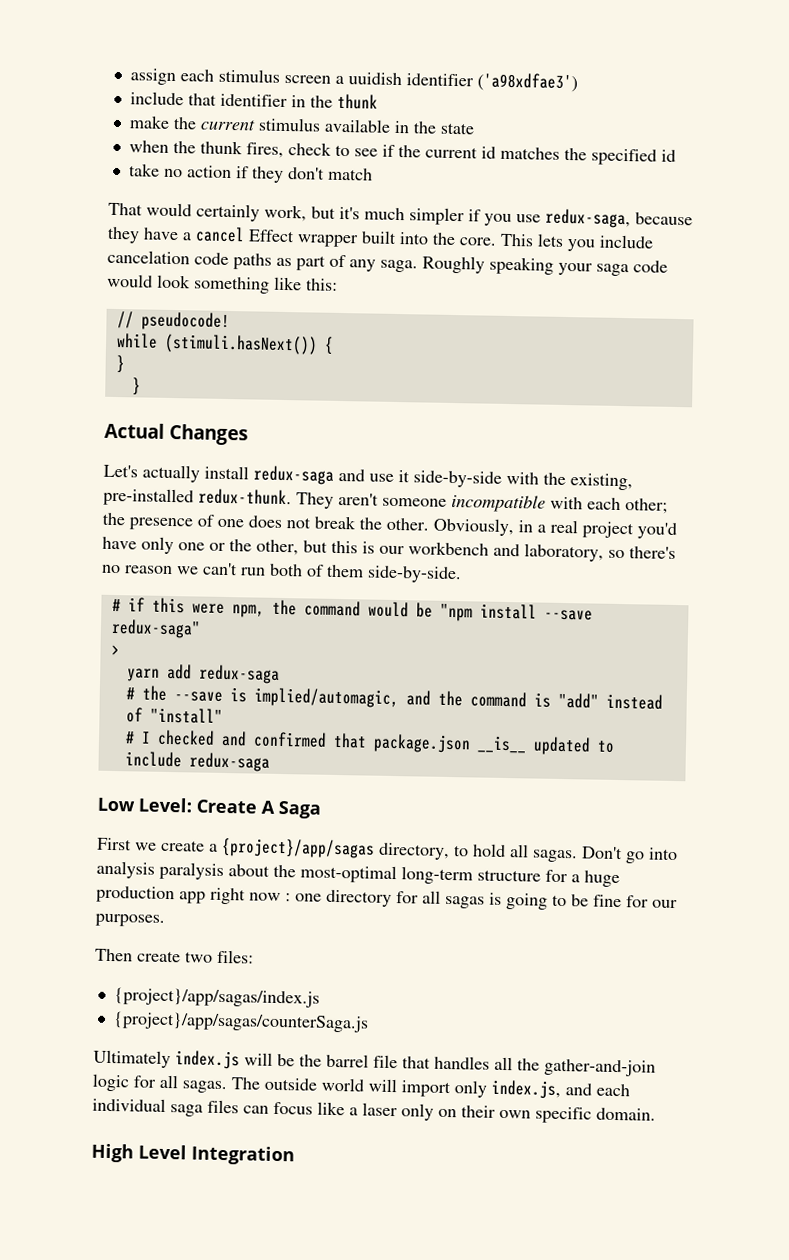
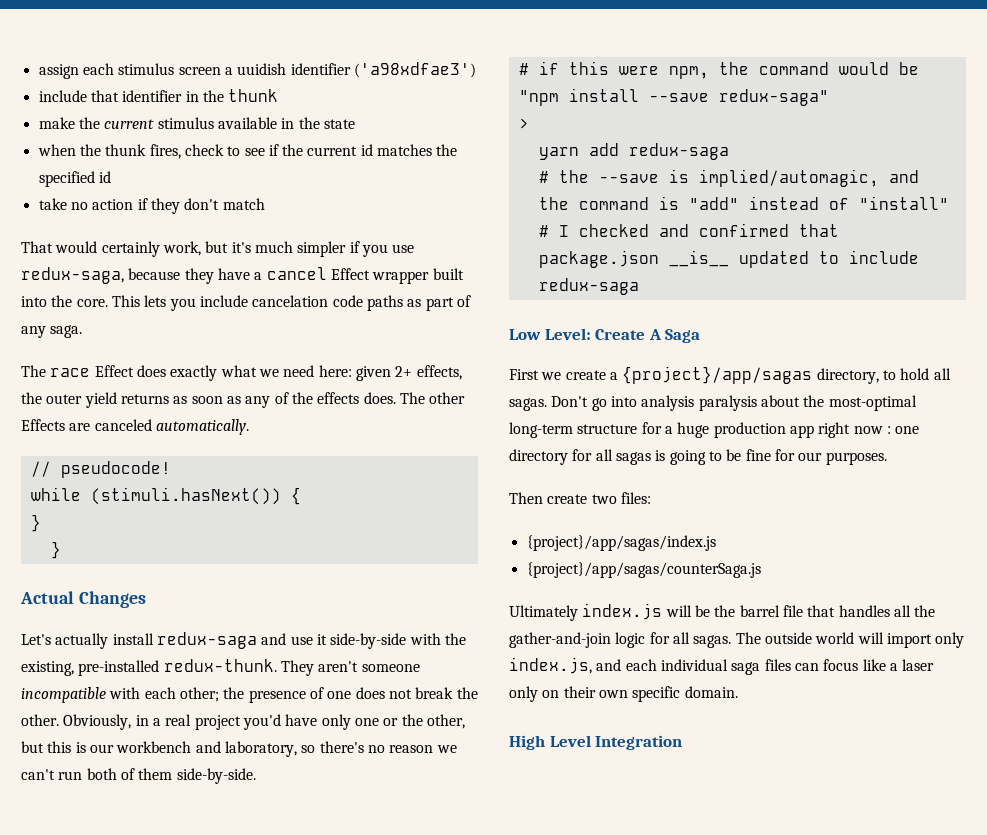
- This lets you include cancelation code paths as part of any saga. Roughly speaking your saga code would look something like this:
+ This lets you include cancelation code paths as part of any saga.
+ The race Effect does exactly what we need here: given 2+ effects, the outer yield returns as soon as any of the effects does. The other Effects are canceled automatically.

